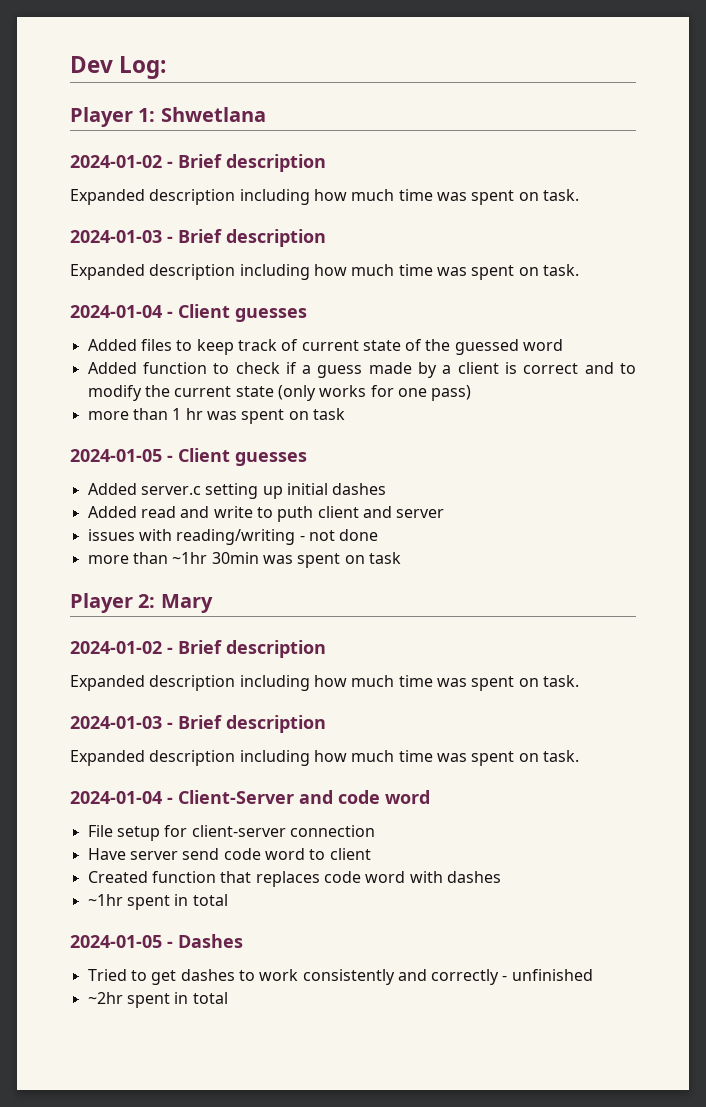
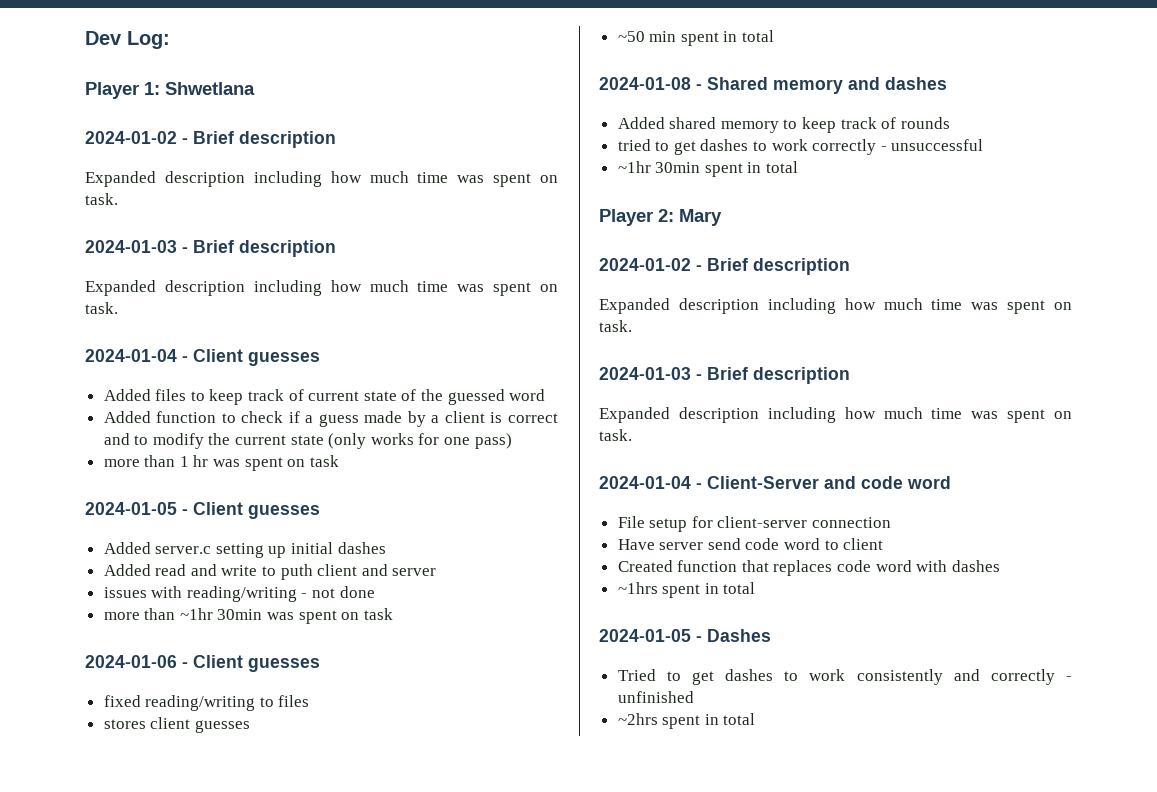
+ 2024-01-06 - Client guesses
+ fixed reading/writing to files
+ stores client guesses
+ ~50 min spent in total
+ 2024-01-08 - Shared memory and dashes
+ Added shared memory to keep track of rounds
+ tried to get dashes to work correctly - unsuccessful
+ ~1hr 30min spent in total
- ~1hr spent in total
+ ~1hrs spent in total
- ~2hr spent in total
+ ~2hrs spent in total

